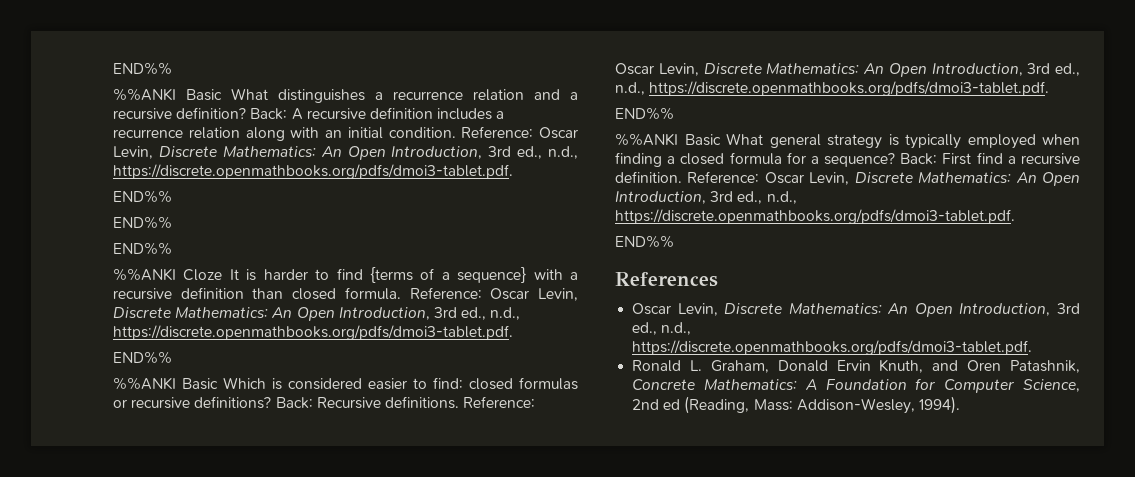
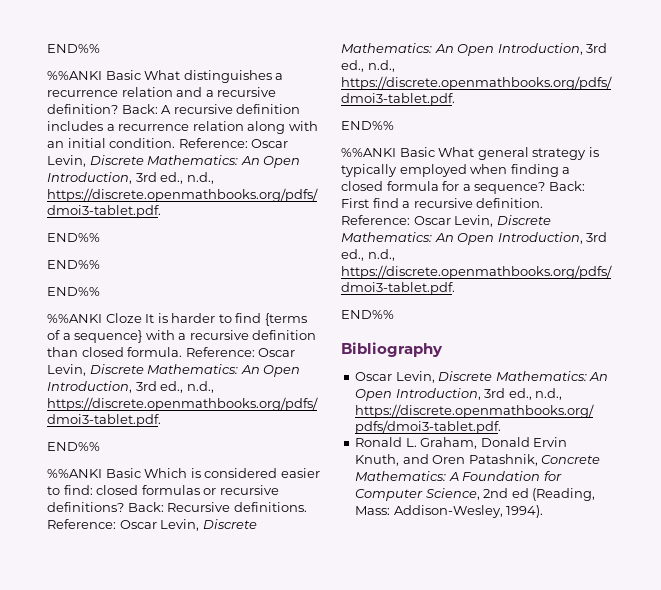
- References
+ Bibliography

